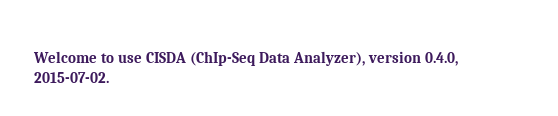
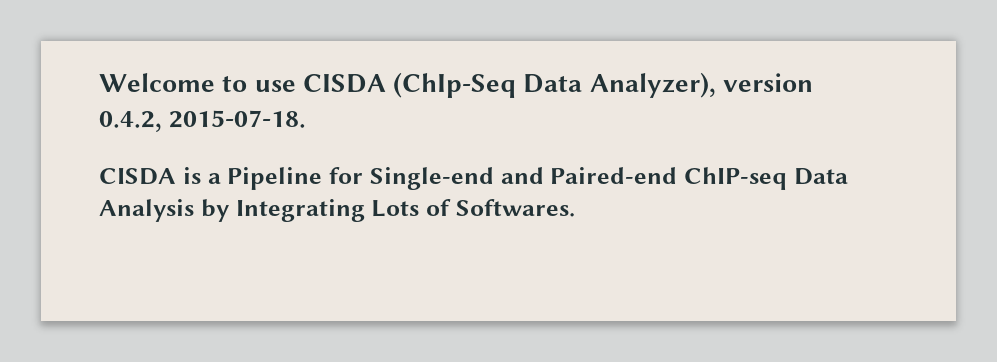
- Welcome to use CISDA (ChIp-Seq Data Analyzer), version 0.4.0, 2015-07-02.
+ Welcome to use CISDA (ChIp-Seq Data Analyzer), version 0.4.2, 2015-07-18.
+ CISDA is a Pipeline for Single-end and Paired-end ChIP-seq Data Analysis by Integrating Lots of Softwares.

